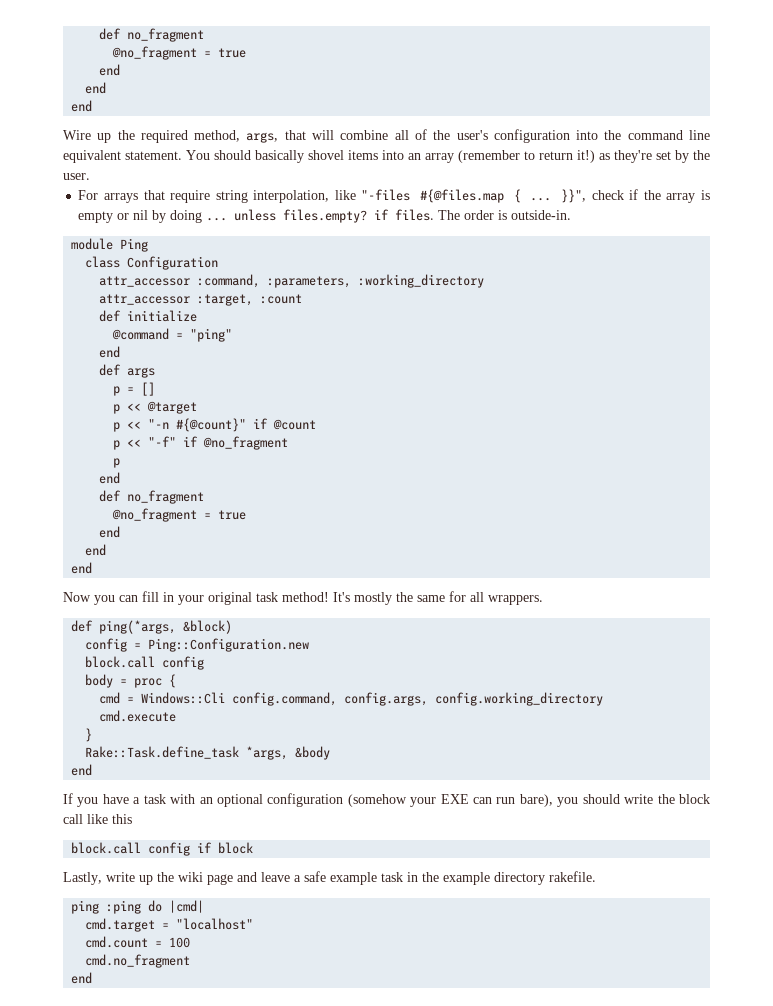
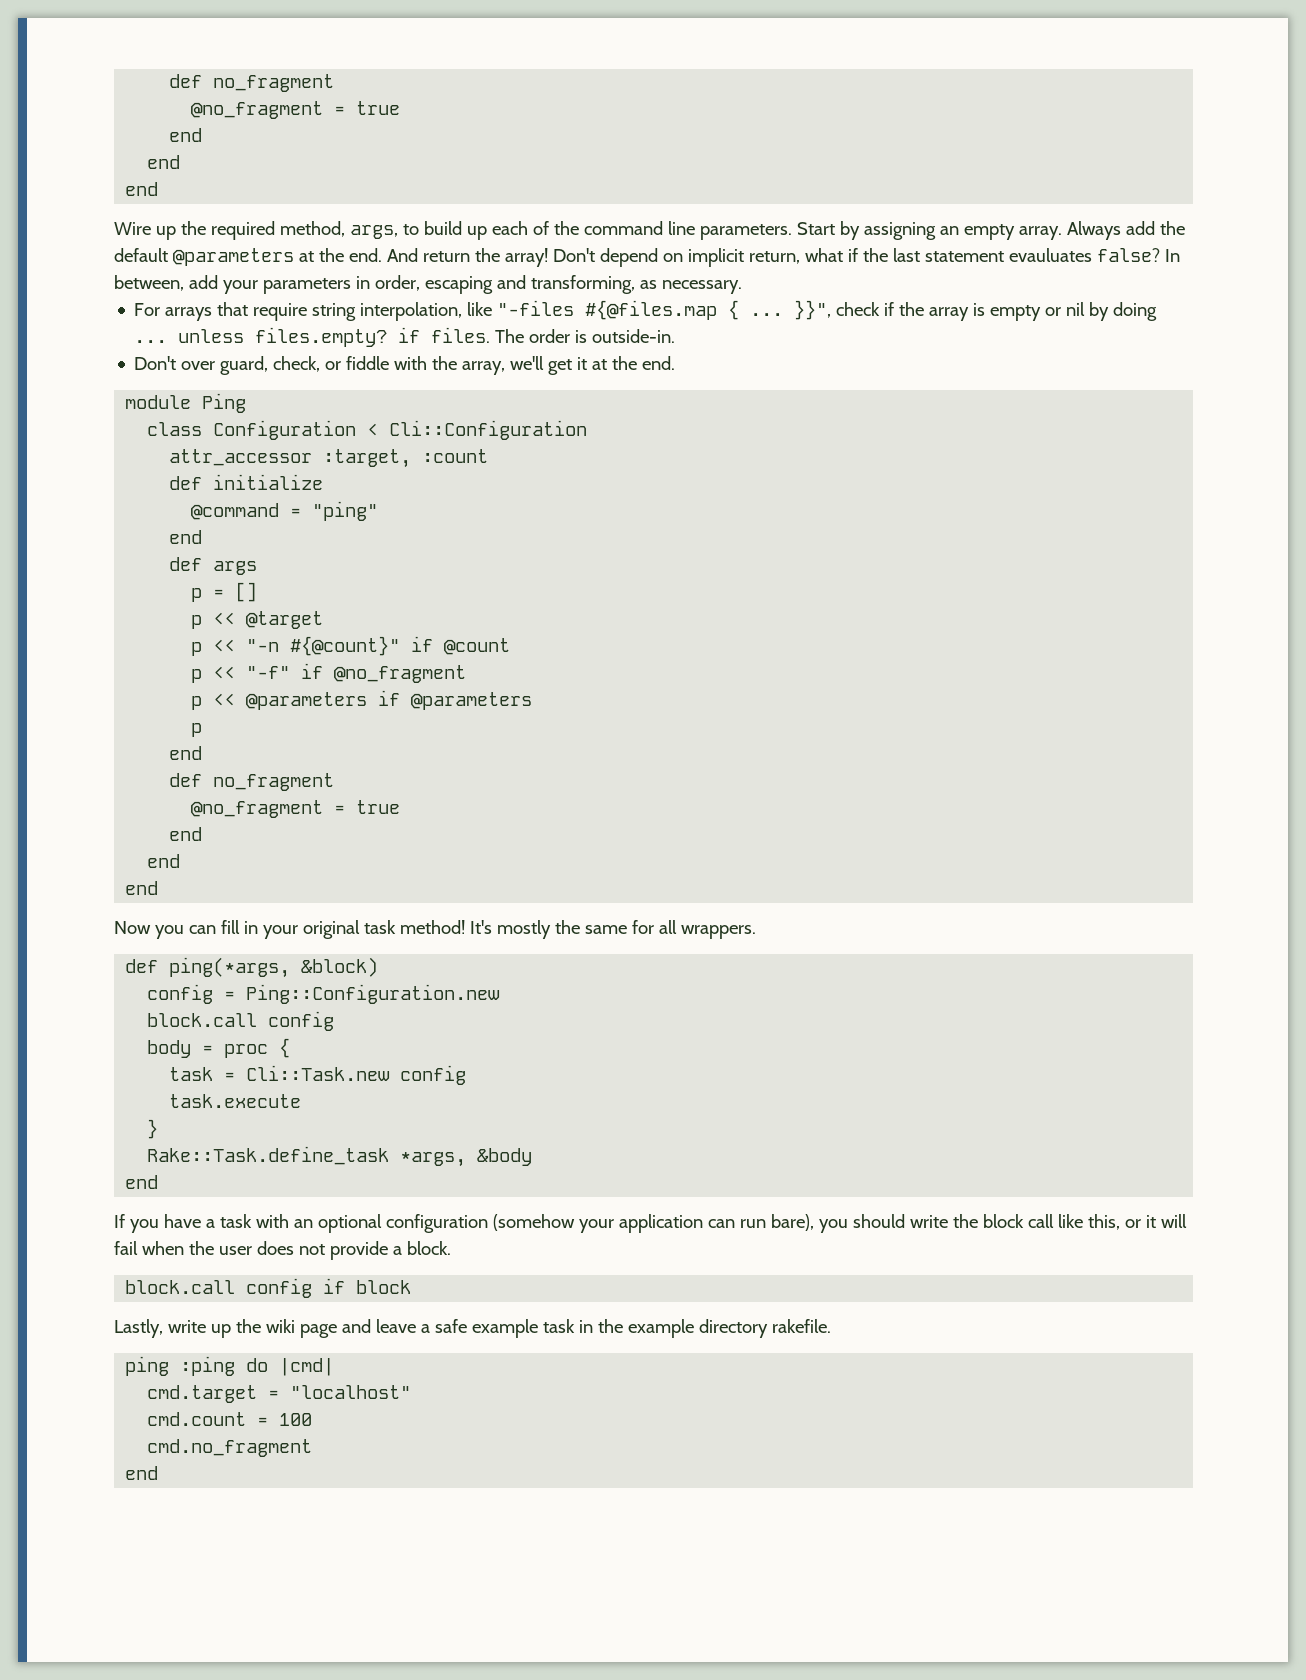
- Wire up the required method, args, that will combine all of the user's configuration into the command line equivalent statement. You should basically shovel items into an array (remember to return it!) as they're set by the user.
+ Wire up the required method, args, to build up each of the command line parameters. Start by assigning an empty array. Always add the default @parameters at the end. And return the array! Don't depend on implicit return, what if the last statement evauluates false? In between, add your parameters in order, escaping and transforming, as necessary.
+ Don't over guard, check, or fiddle with the array, we'll get it at the end.
- class Configuration
- attr_accessor :command, :parameters, :working_directory
+ class Configuration < Cli::Configuration
+ p << @parameters if @parameters
- cmd = Windows::Cli config.command, config.args, config.working_directory
- cmd.execute
+ task = Cli::Task.new config
+ task.execute
- If you have a task with an optional configuration (somehow your EXE can run bare), you should write the block call like this
+ If you have a task with an optional configuration (somehow your application can run bare), you should write the block call like this, or it will fail when the user does not provide a block.

